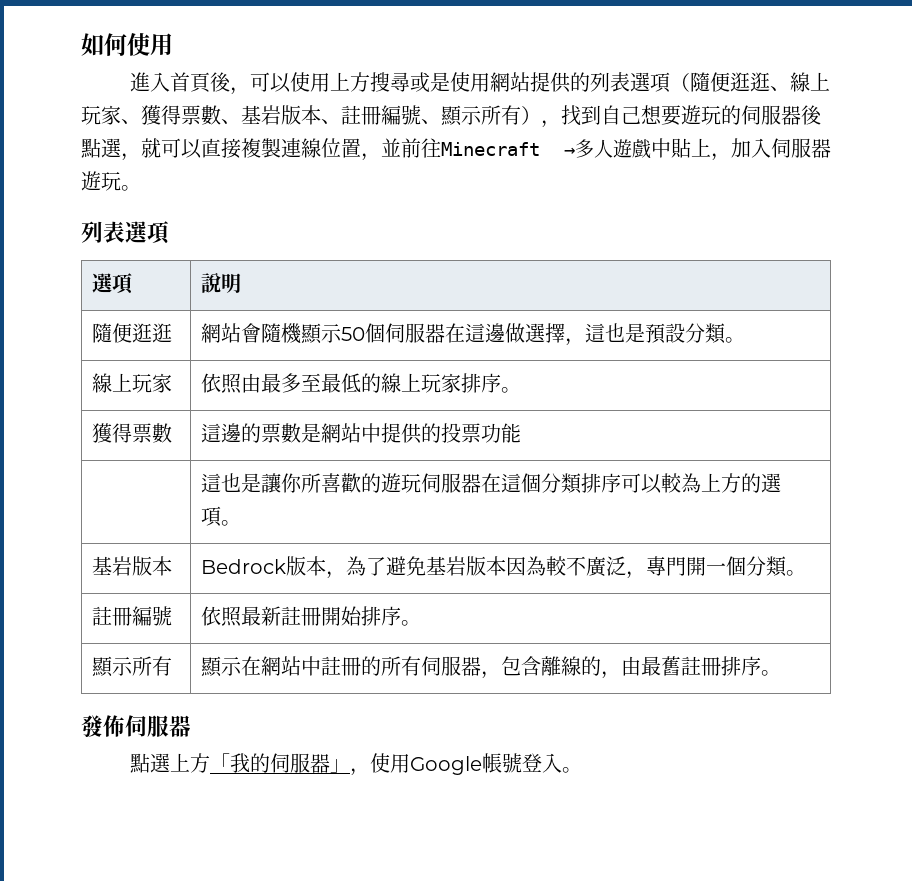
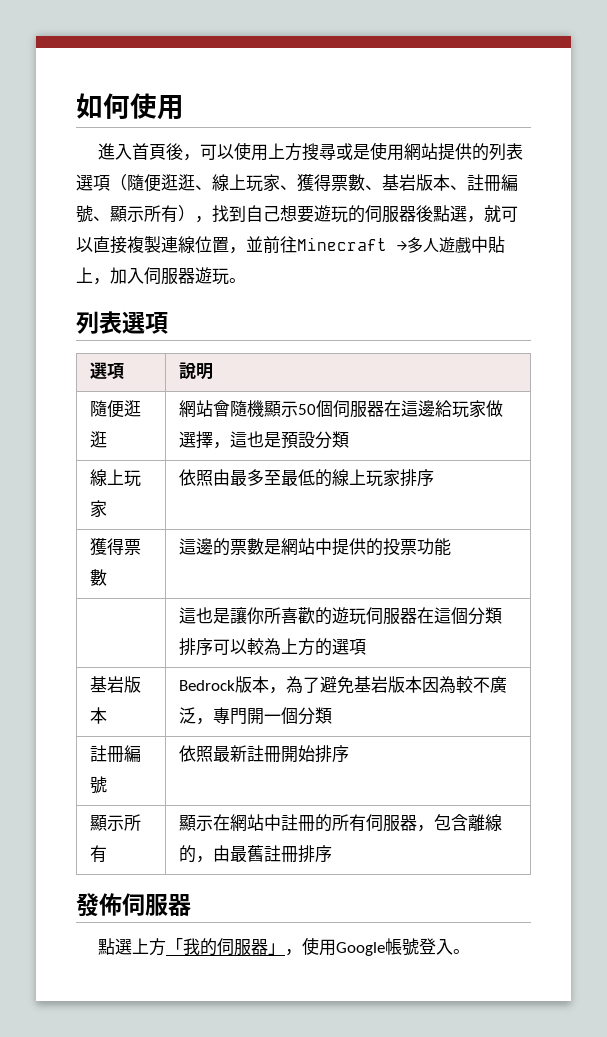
- 隨便逛逛 | 網站會隨機顯示50個伺服器在這邊做選擇，這也是預設分類。
+ 隨便逛逛 | 網站會隨機顯示50個伺服器在這邊給玩家做選擇，這也是預設分類
- 線上玩家 | 依照由最多至最低的線上玩家排序。
+ 線上玩家 | 依照由最多至最低的線上玩家排序
- | 這也是讓你所喜歡的遊玩伺服器在這個分類排序可以較為上方的選項。
+ | 這也是讓你所喜歡的遊玩伺服器在這個分類排序可以較為上方的選項
- 基岩版本 | Bedrock版本，為了避免基岩版本因為較不廣泛，專門開一個分類。
+ 基岩版本 | Bedrock版本，為了避免基岩版本因為較不廣泛，專門開一個分類
- 註冊編號 | 依照最新註冊開始排序。
+ 註冊編號 | 依照最新註冊開始排序
- 顯示所有 | 顯示在網站中註冊的所有伺服器，包含離線的，由最舊註冊排序。
+ 顯示所有 | 顯示在網站中註冊的所有伺服器，包含離線的，由最舊註冊排序

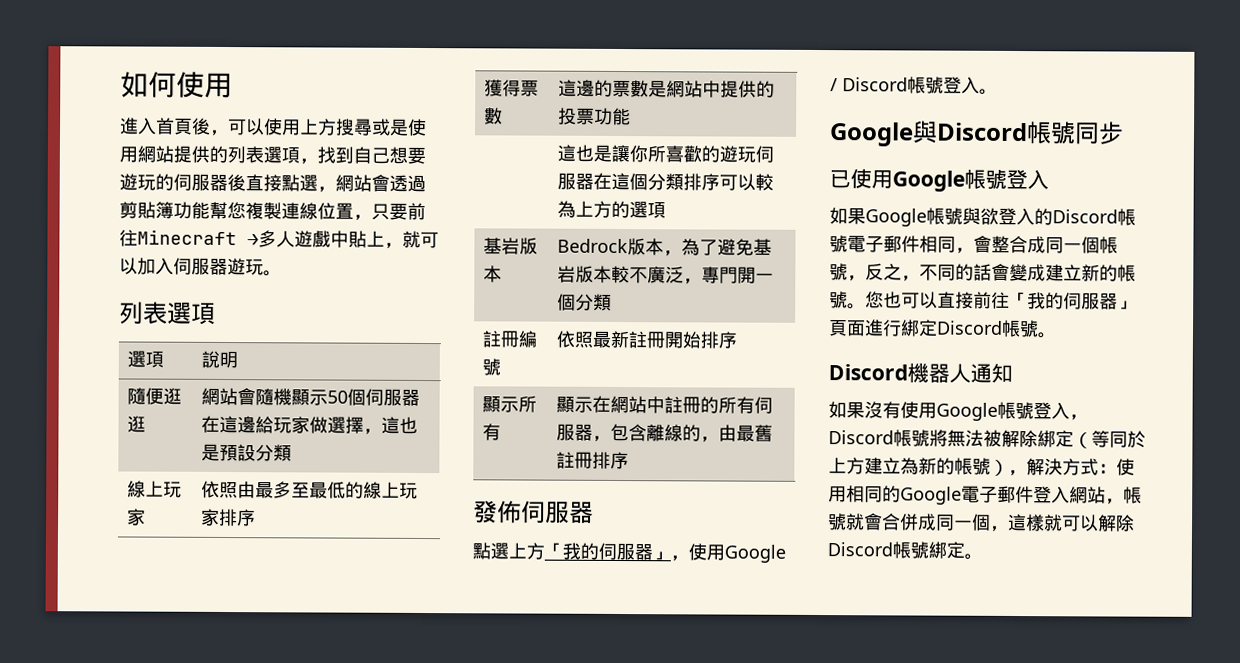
- 進入首頁後，可以使用上方搜尋或是使用網站提供的列表選項（隨便逛逛、線上玩家、獲得票數、基岩版本、註冊編號、顯示所有），找到自己想要遊玩的伺服器後點選，就可以直接複製連線位置，並前往Minecraft →多人遊戲中貼上，加入伺服器遊玩。
+ 進入首頁後，可以使用上方搜尋或是使用網站提供的列表選項，找到自己想要遊玩的伺服器後直接點選，網站會透過剪貼簿功能幫您複製連線位置，只要前往Minecraft →多人遊戲中貼上，就可以加入伺服器遊玩。
- 基岩版本 | Bedrock版本，為了避免基岩版本因為較不廣泛，專門開一個分類
+ 基岩版本 | Bedrock版本，為了避免基岩版本較不廣泛，專門開一個分類
- 點選上方「我的伺服器」，使用Google帳號登入。
+ 點選上方「我的伺服器」，使用Google / Discord帳號登入。
+ Google與Discord帳號同步
+ 已使用Google帳號登入
+ 如果Google帳號與欲登入的Discord帳號電子郵件相同，會整合成同一個帳號，反之，不同的話會變成建立新的帳號。您也可以直接前往「我的伺服器」頁面進行綁定Discord帳號。
+ Discord機器人通知
+ 如果沒有使用Google帳號登入，Discord帳號將無法被解除綁定（等同於上方建立為新的帳號），解決方式：使用相同的Google電子郵件登入網站，帳號就會合併成同一個，這樣就可以解除Discord帳號綁定。

